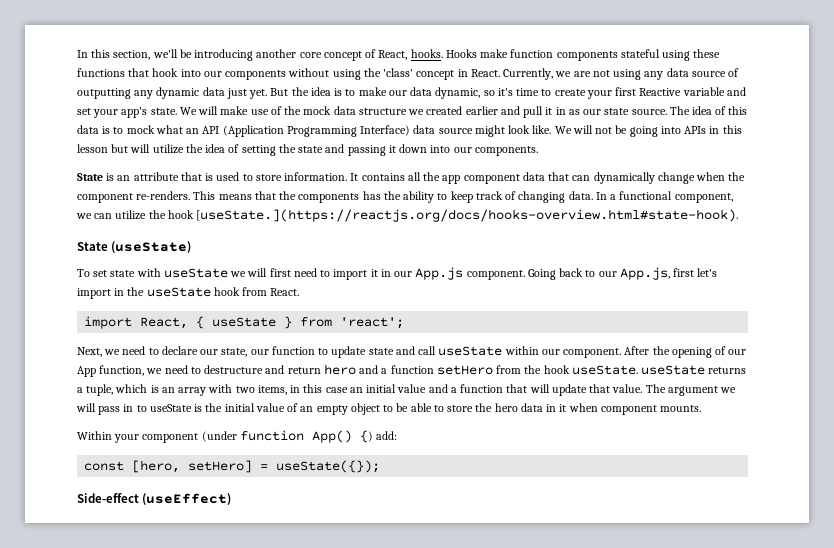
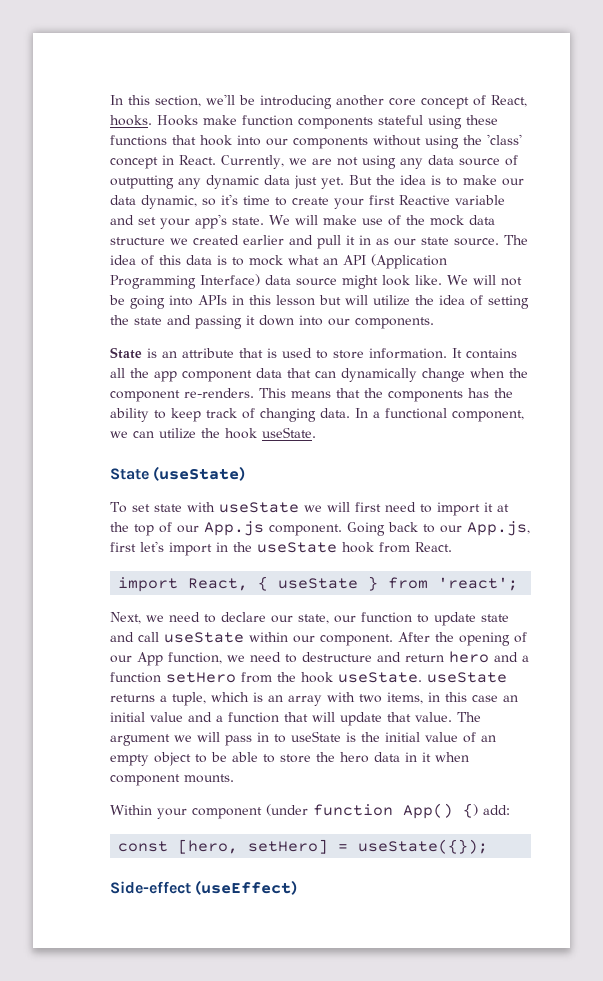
- In a functional component, we can utilize the hook [useState.](https://reactjs.org/docs/hooks-overview.html#state-hook).
+ In a functional component, we can utilize the hook useState.
- To set state with useState we will first need to import it in our App.js component.
+ To set state with useState we will first need to import it at the top of our App.js component.

